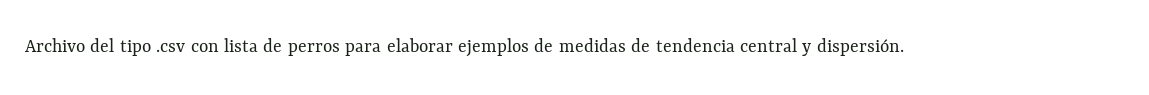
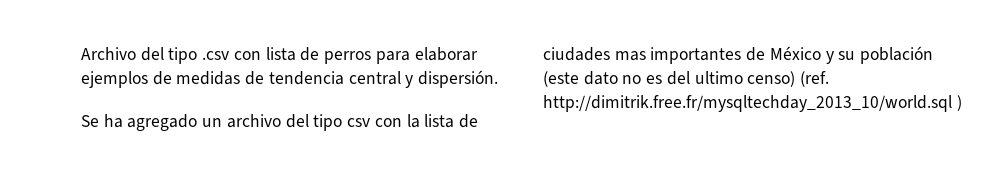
+ Se ha agregado un archivo del tipo csv con la lista de ciudades mas importantes de México y su población (este dato no es del ultimo censo) (ref. http://dimitrik.free.fr/mysqltechday_2013_10/world.sql )

